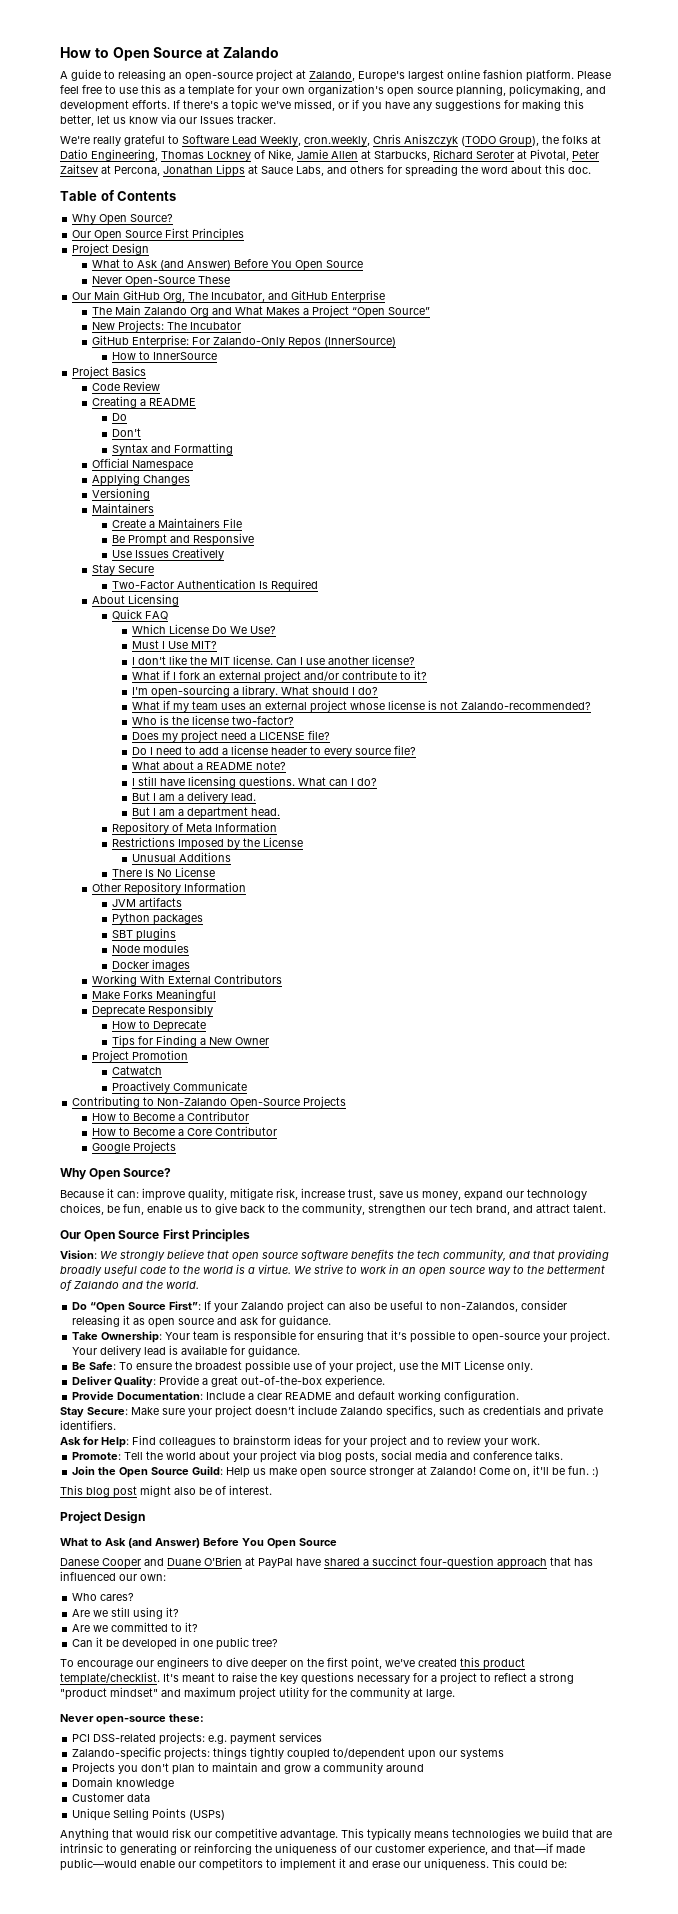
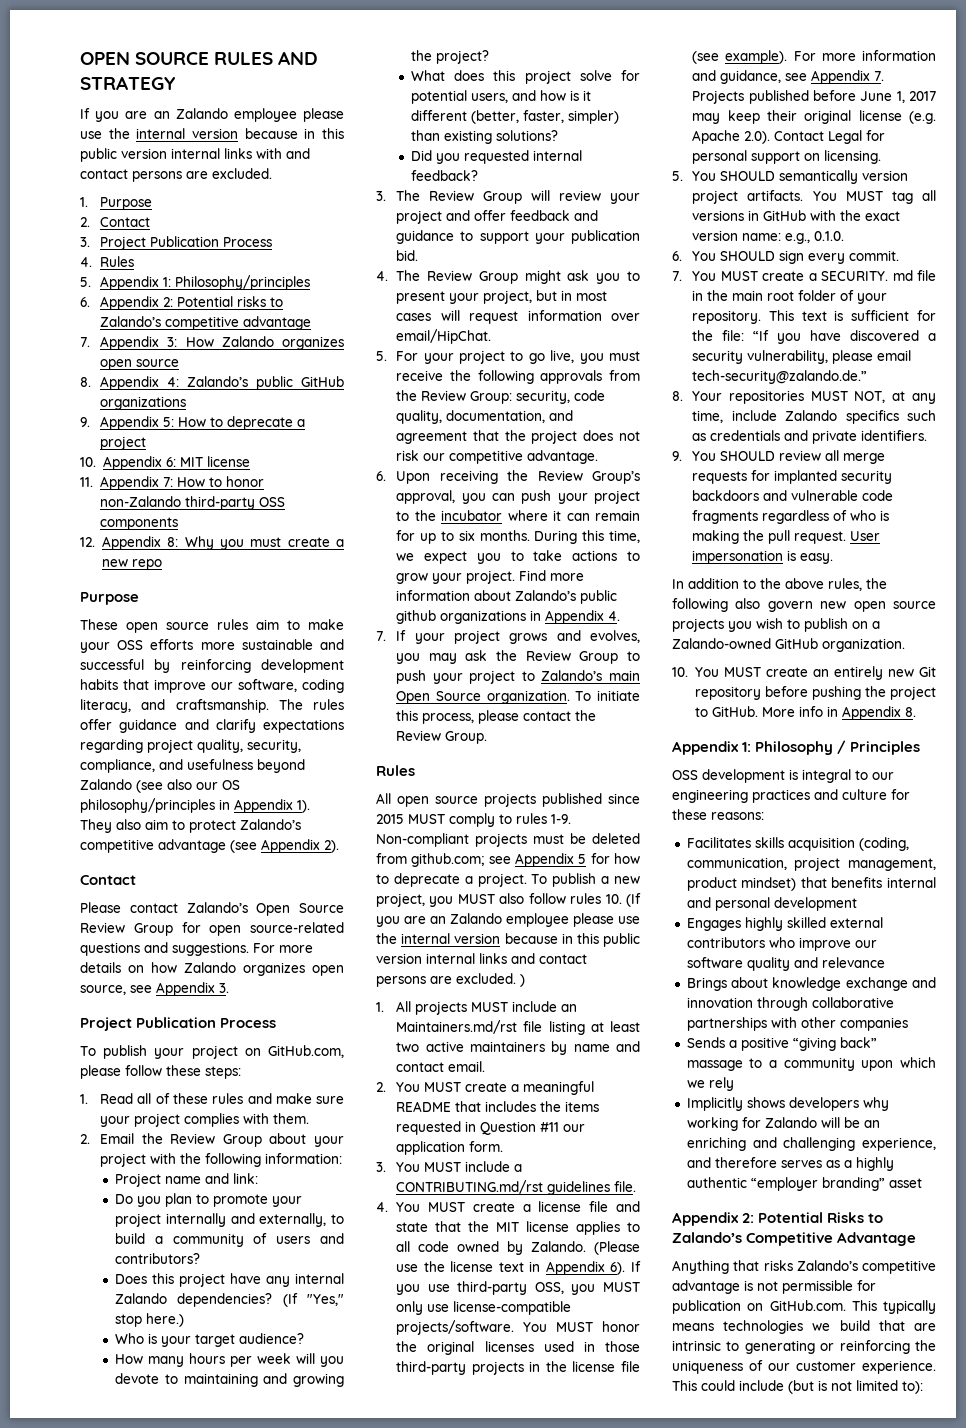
- How to Open Source at Zalando
- A guide to releasing an open-source project at Zalando, Europe's largest online fashion platform. Please feel free to use this as a template for your own organization's open source planning, policymaking, and development efforts. If there's a topic we've missed, or if you have any suggestions for making this better, let us know via our Issues tracker.
- We're really grateful to Software Lead Weekly, cron.weekly, Chris Aniszczyk (TODO Group), the folks at Datio Engineering, Thomas Lockney of Nike, Jamie Allen at Starbucks, Richard Seroter at Pivotal, Peter Zaitsev at Percona, Jonathan Lipps at Sauce Labs, and others for spreading the word about this doc.
- Table of Contents
- Why Open Source?
- Our Open Source First Principles
- Project Design
- What to Ask (and Answer) Before You Open Source
- Never Open-Source These
- Our Main GitHub Org, The Incubator, and GitHub Enterprise
- The Main Zalando Org and What Makes a Project “Open Source”
- New Projects: The Incubator
- GitHub Enterprise: For Zalando-Only Repos (InnerSource)
- How to InnerSource
- Project Basics
- Code Review
- Creating a README
- Do
- Don't
- Syntax and Formatting
- Official Namespace
- Applying Changes
- Versioning
- Maintainers
- Create a Maintainers File
- Be Prompt and Responsive
- Use Issues Creatively
- Stay Secure
- Two-Factor Authentication Is Required
- About Licensing
- Quick FAQ
- Which License Do We Use?
- Must I Use MIT?
- I don't like the MIT license. Can I use another license?
- What if I fork an external project and/or contribute to it?
- I'm open-sourcing a library. What should I do?
- What if my team uses an external project whose license is not Zalando-recommended?
- Who is the license two-factor?
- Does my project need a LICENSE file?
- Do I need to add a license header to every source file?
- What about a README note?
- I still have licensing questions. What can I do?
- But I am a delivery lead.
- But I am a department head.
- Repository of Meta Information
- Restrictions Imposed by the License
- Unusual Additions
- There Is No License
- Other Repository Information
- JVM artifacts
- Python packages
- SBT plugins
- Node modules
- Docker images
- Working With External Contributors
- Make Forks Meaningful
- Deprecate Responsibly
- How to Deprecate
- Tips for Finding a New Owner
- Project Promotion
- Catwatch
- Proactively Communicate
- Contributing to Non-Zalando Open-Source Projects
- How to Become a Contributor
- How to Become a Core Contributor
- Google Projects
- Why Open Source?
- Because it can: improve quality, mitigate risk, increase trust, save us money, expand our technology choices, be fun, enable us to give back to the community, strengthen our tech brand, and attract talent.
- Our Open Source First Principles
- Vision: We strongly believe that open source software benefits the tech community, and that providing broadly useful code to the world is a virtue. We strive to work in an open source way to the betterment of Zalando and the world.
- Do “Open Source First”: If your Zalando project can also be useful to non-Zalandos, consider releasing it as open source and ask for guidance.
- Take Ownership: Your team is responsible for ensuring that it’s possible to open-source your project. Your delivery lead is available for guidance.
- Be Safe: To ensure the broadest possible use of your project, use the MIT License only.
- Deliver Quality: Provide a great out-of-the-box experience.
- Provide Documentation: Include a clear README and default working configuration.
- Stay Secure: Make sure your project doesn’t include Zalando specifics, such as credentials and private identifiers.
+ OPEN SOURCE RULES AND STRATEGY
+ If you are an Zalando employee please use the internal version because in this public version internal links with and contact persons are excluded.
+ 1. Purpose
+ 2. Contact
+ 3. Project Publication Process
+ 4. Rules
+ 5. Appendix 1: Philosophy/principles
+ 6. Appendix 2: Potential risks to Zalando’s competitive advantage
+ 7. Appendix 3: How Zalando organizes open source
+ 8. Appendix 4: Zalando’s public GitHub organizations
+ 9. Appendix 5: How to deprecate a project
+ 10. Appendix 6: MIT license
+ 11. Appendix 7: How to honor non-Zalando third-party OSS components
+ 12. Appendix 8: Why you must create a new repo
+ Purpose
+ These open source rules aim to make your OSS efforts more sustainable and successful by reinforcing development habits that improve our software, coding literacy, and craftsmanship. The rules offer guidance and clarify expectations regarding project quality, security, compliance, and usefulness beyond Zalando (see also our OS philosophy/principles in Appendix 1). They also aim to protect Zalando’s competitive advantage (see Appendix 2).
+ Contact
+ Please contact Zalando’s Open Source Review Group for open source-related questions and suggestions. For more details on how Zalando organizes open source, see Appendix 3.
+ Project Publication Process
+ To publish your project on GitHub.com, please follow these steps:
+ 1. Read all of these rules and make sure your project complies with them.
+ 2. Email the Review Group about your project with the following information:
+ Project name and link:
+ Do you plan to promote your project internally and externally, to build a community of users and contributors?
+ Does this project have any internal Zalando dependencies? (If "Yes," stop here.)
+ Who is your target audience?
+ How many hours per week will you devote to maintaining and growing the project?
+ What does this project solve for potential users, and how is it different (better, faster, simpler) than existing solutions?
+ Did you requested internal feedback?
+ 3. The Review Group will review your project and offer feedback and guidance to support your publication bid.
+ 4. The Review Group might ask you to present your project, but in most cases will request information over email/HipChat.
+ 5. For your project to go live, you must receive the following approvals from the Review Group: security, code quality, documentation, and agreement that the project does not risk our competitive advantage.
+ 6. Upon receiving the Review Group’s approval, you can push your project to the incubator where it can remain for up to six months. During this time, we expect you to take actions to grow your project. Find more information about Zalando’s public github organizations in Appendix 4.
+ 7. If your project grows and evolves, you may ask the Review Group to push your project to Zalando’s main Open Source organization. To initiate this process, please contact the Review Group.
+ Rules
+ All open source projects published since 2015 MUST comply to rules 1-9. Non-compliant projects must be deleted from github.com; see Appendix 5 for how to deprecate a project. To publish a new project, you MUST also follow rules 10. (If you are an Zalando employee please use the internal version because in this public version internal links and contact persons are excluded. )
+ 1. All projects MUST include an Maintainers.md/rst file listing at least two active maintainers by name and contact email.
+ 2. You MUST create a meaningful README that includes the items requested in Question #11 our application form.
+ 3. You MUST include a CONTRIBUTING.md/rst guidelines file.
+ 4. You MUST create a license file and state that the MIT license applies to all code owned by Zalando. (Please use the license text in Appendix 6). If you use third-party OSS, you MUST only use license-compatible projects/software. You MUST honor the original licenses used in those third-party projects in the license file (see example). For more information and guidance, see Appendix 7. Projects published before June 1, 2017 may keep their original license (e.g. Apache 2.0). Contact Legal for personal support on licensing.
+ 5. You SHOULD semantically version project artifacts. You MUST tag all versions in GitHub with the exact version name: e.g., 0.1.0.
+ 6. You SHOULD sign every commit.
+ 7. You MUST create a SECURITY. md file in the main root folder of your repository. This text is sufficient for the file: “If you have discovered a security vulnerability, please email tech-security@zalando.de.”
+ 8. Your repositories MUST NOT, at any time, include Zalando specifics such as credentials and private identifiers.
- Ask for Help: Find colleagues to brainstorm ideas for your project and to review your work.
- Promote: Tell the world about your project via blog posts, social media and conference talks.
- Join the Open Source Guild: Help us make open source stronger at Zalando! Come on, it'll be fun. :)
- This blog post might also be of interest.
- Project Design
- What to Ask (and Answer) Before You Open Source
- Danese Cooper and Duane O'Brien at PayPal have shared a succinct four-question approach that has influenced our own:
- Who cares?
- Are we still using it?
- Are we committed to it?
- Can it be developed in one public tree?
- To encourage our engineers to dive deeper on the first point, we've created this product template/checklist. It's meant to raise the key questions necessary for a project to reflect a strong "product mindset" and maximum project utility for the community at large.
- Never open-source these:
- PCI DSS-related projects: e.g. payment services
- Zalando-specific projects: things tightly coupled to/dependent upon our systems
- Projects you don't plan to maintain and grow a community around
- Domain knowledge
- Customer data
- Unique Selling Points (USPs)
- Anything that would risk our competitive advantage. This typically means technologies we build that are intrinsic to generating or reinforcing the uniqueness of our customer experience, and that—if made public—would enable our competitors to implement it and erase our uniqueness. This could be:
+ 9. You SHOULD review all merge requests for implanted security backdoors and vulnerable code fragments regardless of who is making the pull request. User impersonation is easy.
+ In addition to the above rules, the following also govern new open source projects you wish to publish on a Zalando-owned GitHub organization.
+ 10. You MUST create an entirely new Git repository before pushing the project to GitHub. More info in Appendix 8.
+ Appendix 1: Philosophy / Principles
+ OSS development is integral to our engineering practices and culture for these reasons:
+ Facilitates skills acquisition (coding, communication, project management, product mindset) that benefits internal and personal development
+ Engages highly skilled external contributors who improve our software quality and relevance
+ Brings about knowledge exchange and innovation through collaborative partnerships with other companies
+ Sends a positive “giving back” massage to a community upon which we rely
+ Implicitly shows developers why working for Zalando will be an enriching and challenging experience, and therefore serves as a highly authentic “employer branding” asset
+ Appendix 2: Potential Risks to Zalando’s Competitive Advantage
+ Anything that risks Zalando’s competitive advantage is not permissible for publication on GitHub.com. This typically means technologies we build that are intrinsic to generating or reinforcing the uniqueness of our customer experience. This could include (but is not limited to):

